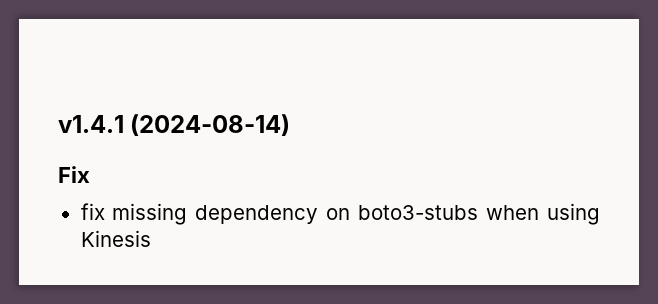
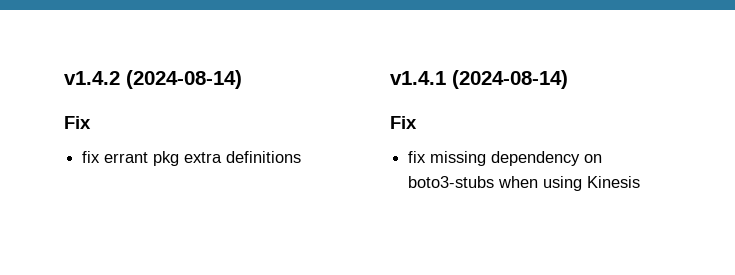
+ v1.4.2 (2024-08-14)
+ Fix
+ fix errant pkg extra definitions

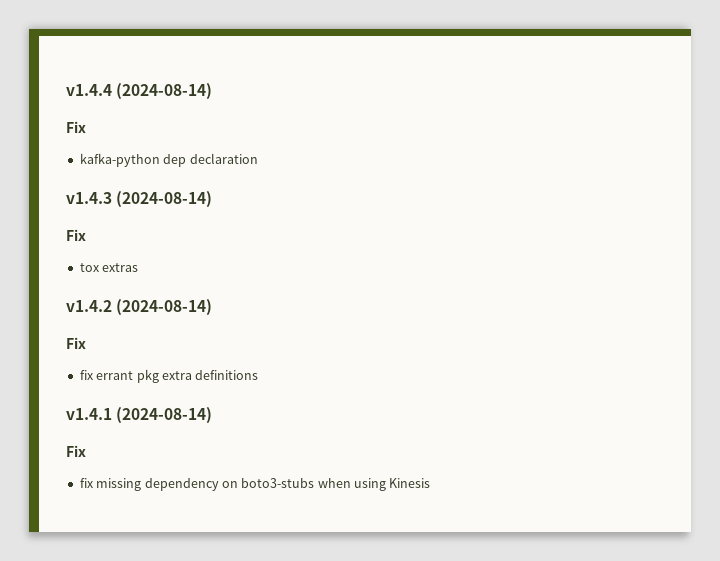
+ v1.4.4 (2024-08-14)
+ Fix
+ kafka-python dep declaration
+ v1.4.3 (2024-08-14)
+ Fix
+ tox extras

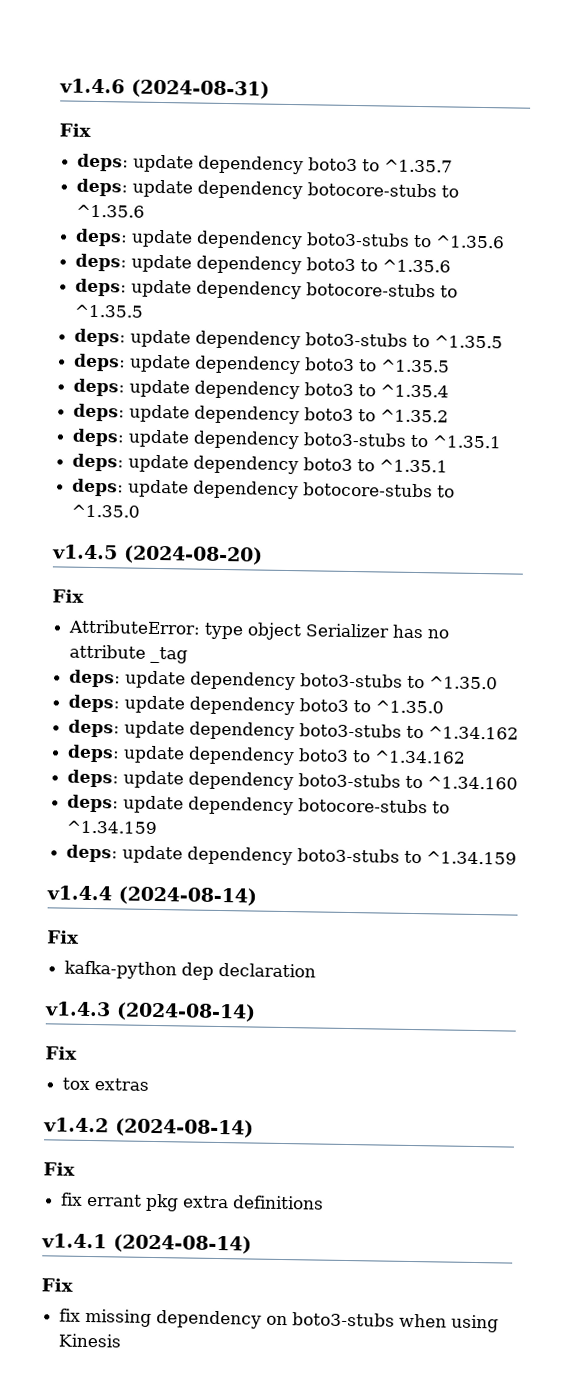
+ v1.4.6 (2024-08-31)
+ Fix
+ deps: update dependency boto3 to ^1.35.7
+ deps: update dependency botocore-stubs to ^1.35.6
+ deps: update dependency boto3-stubs to ^1.35.6
+ deps: update dependency boto3 to ^1.35.6
+ deps: update dependency botocore-stubs to ^1.35.5
+ deps: update dependency boto3-stubs to ^1.35.5
+ deps: update dependency boto3 to ^1.35.5
+ deps: update dependency boto3 to ^1.35.4
+ deps: update dependency boto3 to ^1.35.2
+ deps: update dependency boto3-stubs to ^1.35.1
+ deps: update dependency boto3 to ^1.35.1
+ deps: update dependency botocore-stubs to ^1.35.0
+ v1.4.5 (2024-08-20)
+ Fix
+ AttributeError: type object Serializer has no attribute _tag
+ deps: update dependency boto3-stubs to ^1.35.0
+ deps: update dependency boto3 to ^1.35.0
+ deps: update dependency boto3-stubs to ^1.34.162
+ deps: update dependency boto3 to ^1.34.162
+ deps: update dependency boto3-stubs to ^1.34.160
+ deps: update dependency botocore-stubs to ^1.34.159
+ deps: update dependency boto3-stubs to ^1.34.159

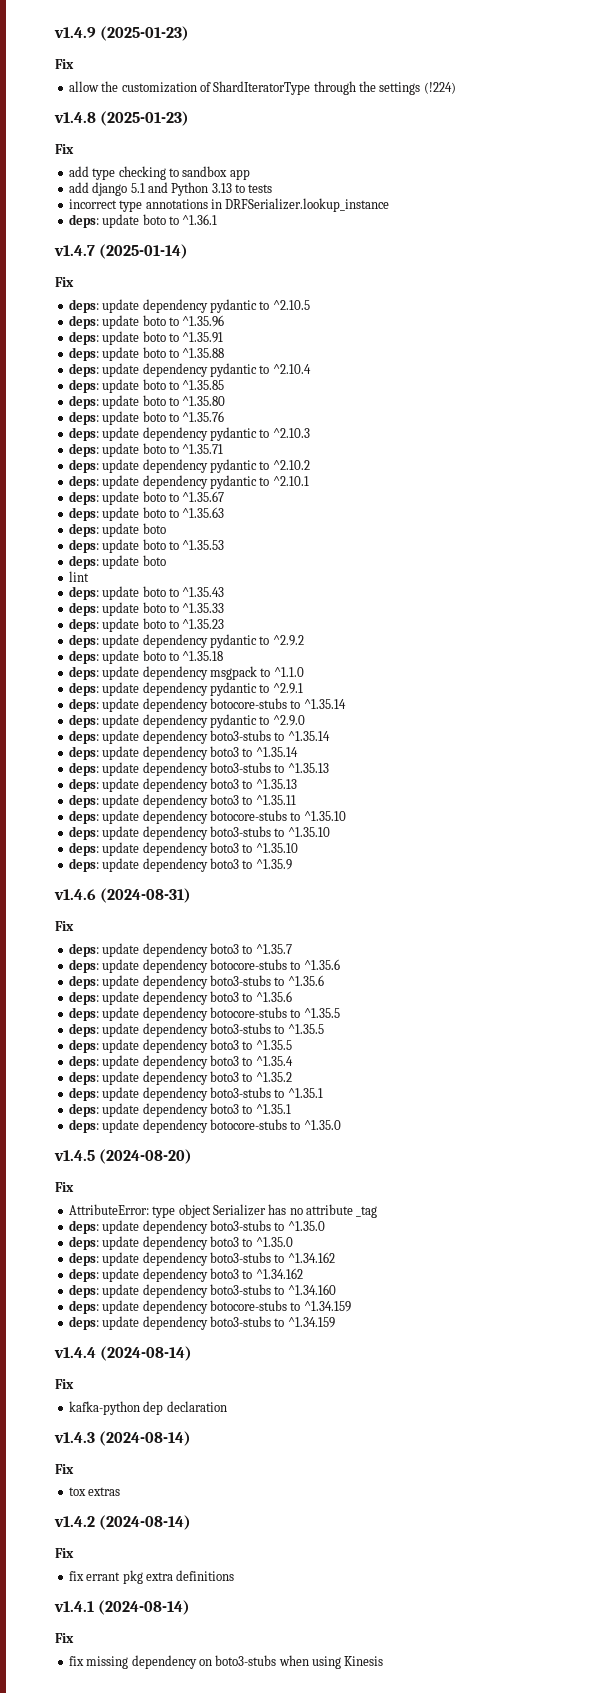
+ v1.4.9 (2025-01-23)
+ Fix
+ allow the customization of ShardIteratorType through the settings (!224)
+ v1.4.8 (2025-01-23)
+ Fix
+ add type checking to sandbox app
+ add django 5.1 and Python 3.13 to tests
+ incorrect type annotations in DRFSerializer.lookup_instance
+ deps: update boto to ^1.36.1
+ v1.4.7 (2025-01-14)
+ Fix
+ deps: update dependency pydantic to ^2.10.5
+ deps: update boto to ^1.35.96
+ deps: update boto to ^1.35.91
+ deps: update boto to ^1.35.88
+ deps: update dependency pydantic to ^2.10.4
+ deps: update boto to ^1.35.85
+ deps: update boto to ^1.35.80
+ deps: update boto to ^1.35.76
+ deps: update dependency pydantic to ^2.10.3
+ deps: update boto to ^1.35.71
+ deps: update dependency pydantic to ^2.10.2
+ deps: update dependency pydantic to ^2.10.1
+ deps: update boto to ^1.35.67
+ deps: update boto to ^1.35.63
+ deps: update boto
+ deps: update boto to ^1.35.53
+ deps: update boto
+ lint
+ deps: update boto to ^1.35.43
+ deps: update boto to ^1.35.33
+ deps: update boto to ^1.35.23
+ deps: update dependency pydantic to ^2.9.2
+ deps: update boto to ^1.35.18
+ deps: update dependency msgpack to ^1.1.0
+ deps: update dependency pydantic to ^2.9.1
+ deps: update dependency botocore-stubs to ^1.35.14
+ deps: update dependency pydantic to ^2.9.0
+ deps: update dependency boto3-stubs to ^1.35.14
+ deps: update dependency boto3 to ^1.35.14
+ deps: update dependency boto3-stubs to ^1.35.13
+ deps: update dependency boto3 to ^1.35.13
+ deps: update dependency boto3 to ^1.35.11
+ deps: update dependency botocore-stubs to ^1.35.10
+ deps: update dependency boto3-stubs to ^1.35.10
+ deps: update dependency boto3 to ^1.35.10
+ deps: update dependency boto3 to ^1.35.9

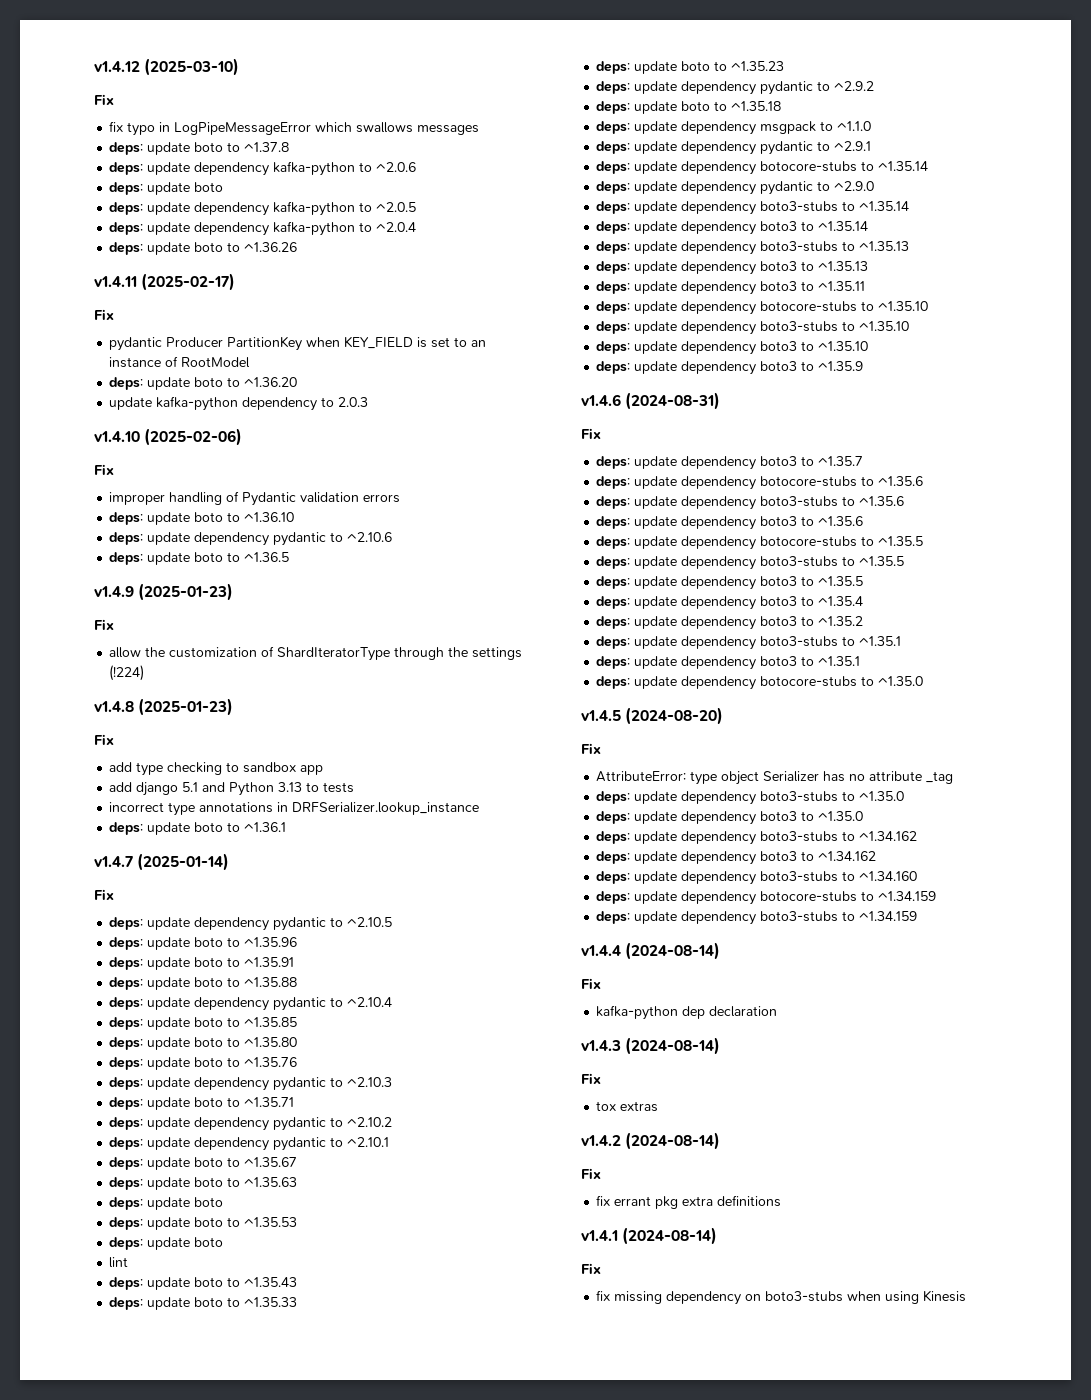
+ v1.4.12 (2025-03-10)
+ Fix
+ fix typo in LogPipeMessageError which swallows messages
+ deps: update boto to ^1.37.8
+ deps: update dependency kafka-python to ^2.0.6
+ deps: update boto
+ deps: update dependency kafka-python to ^2.0.5
+ deps: update dependency kafka-python to ^2.0.4
+ deps: update boto to ^1.36.26
+ v1.4.11 (2025-02-17)
+ Fix
+ pydantic Producer PartitionKey when KEY_FIELD is set to an instance of RootModel
+ deps: update boto to ^1.36.20
+ update kafka-python dependency to 2.0.3
+ v1.4.10 (2025-02-06)
+ Fix
+ improper handling of Pydantic validation errors
+ deps: update boto to ^1.36.10
+ deps: update dependency pydantic to ^2.10.6
+ deps: update boto to ^1.36.5

